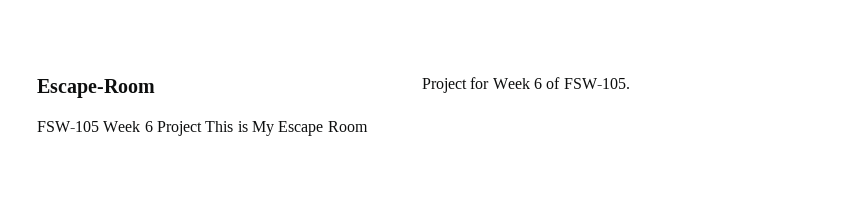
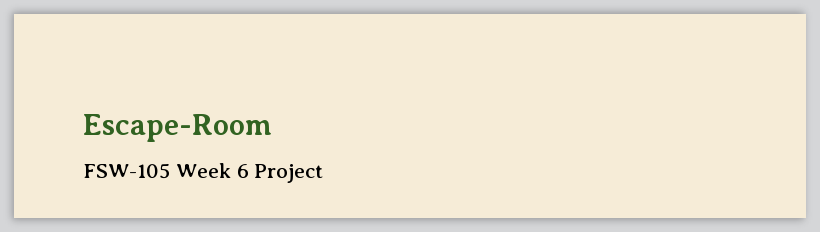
- FSW-105 Week 6 Project This is My Escape Room Project for Week 6 of FSW-105.
+ FSW-105 Week 6 Project

